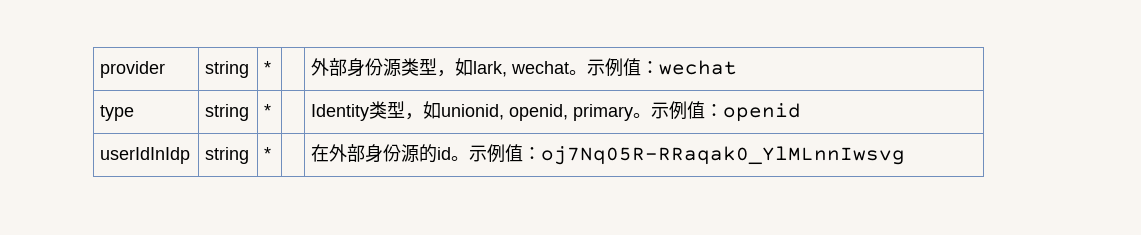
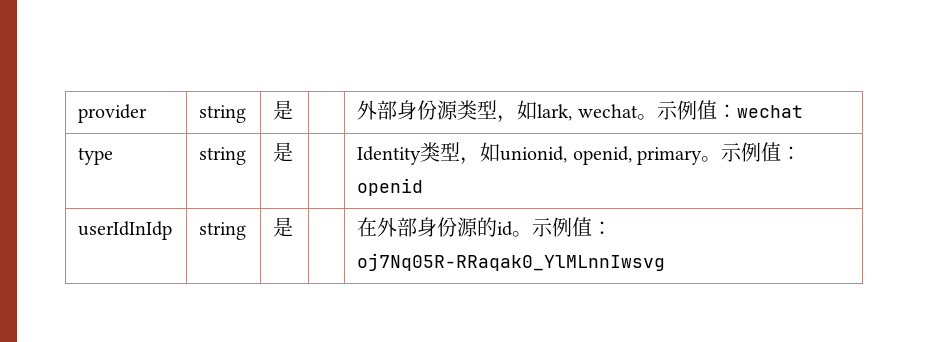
- provider | string | * | | 外部身份源类型，如lark, wechat。示例值：wechat
+ provider | string | 是 | | 外部身份源类型，如lark, wechat。示例值：wechat
- type | string | * | | Identity类型，如unionid, openid, primary。示例值：openid
+ type | string | 是 | | Identity类型，如unionid, openid, primary。示例值：openid
- userIdInIdp | string | * | | 在外部身份源的id。示例值：oj7Nq05R-RRaqak0_YlMLnnIwsvg
+ userIdInIdp | string | 是 | | 在外部身份源的id。示例值：oj7Nq05R-RRaqak0_YlMLnnIwsvg

